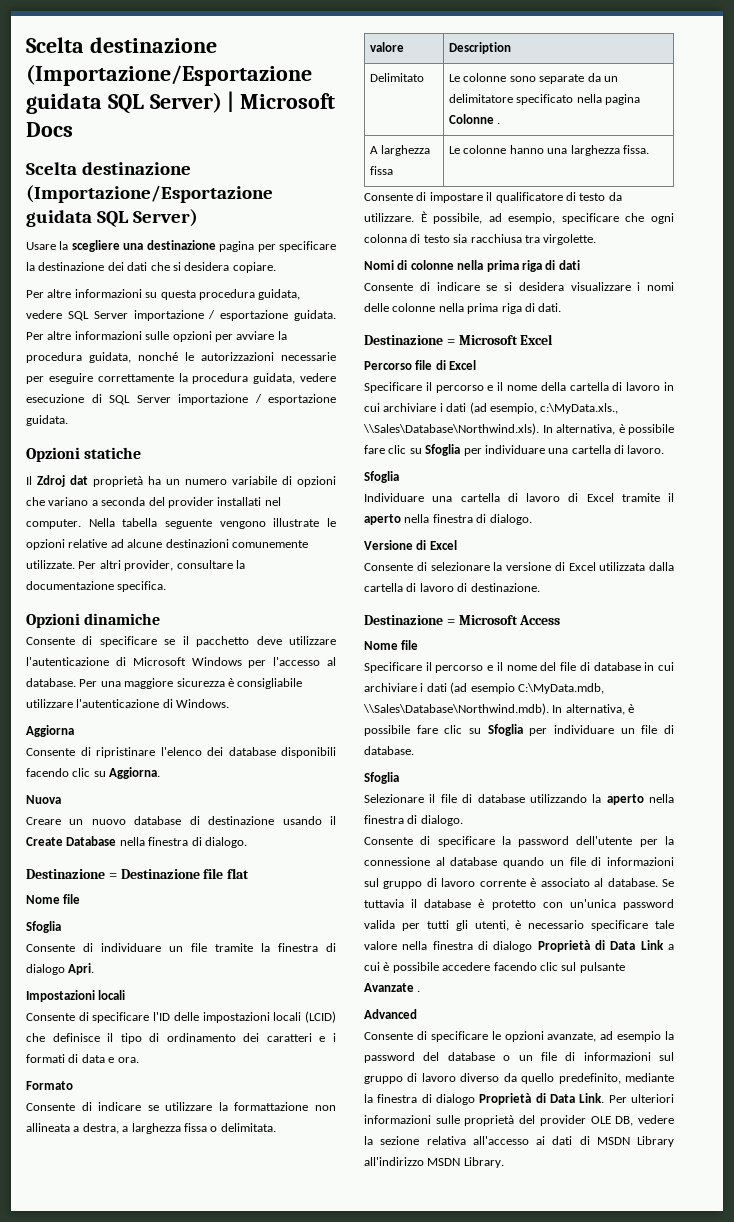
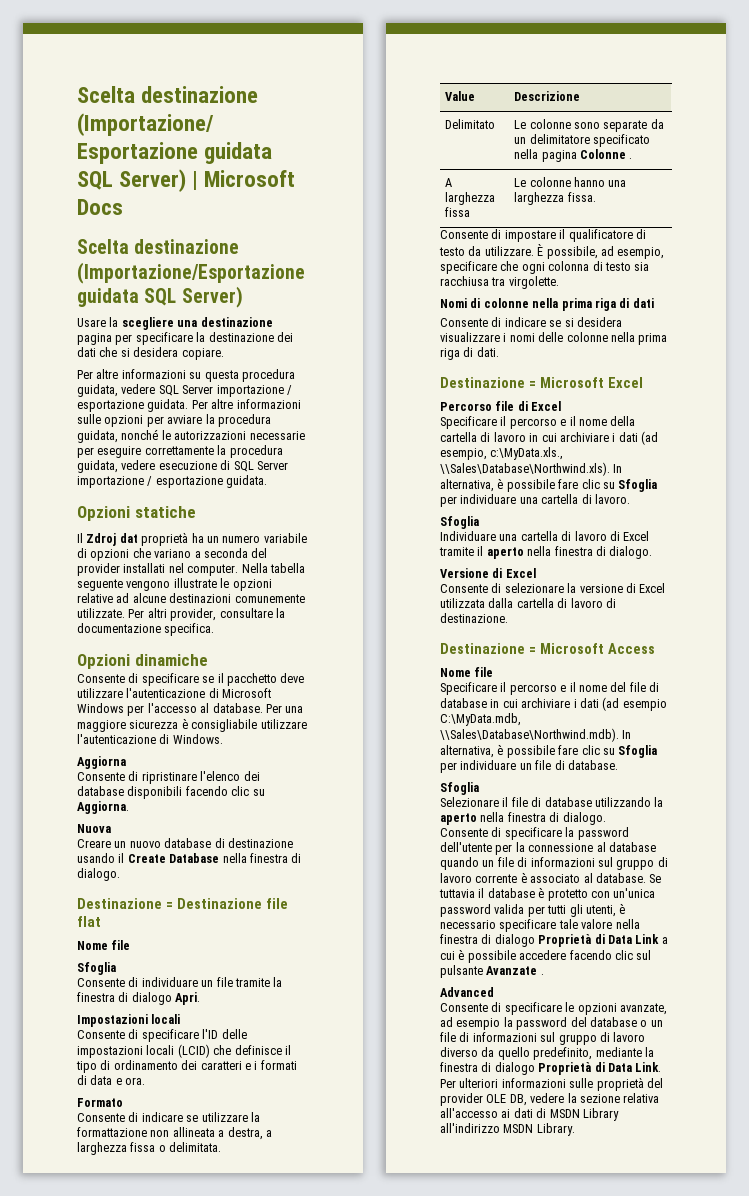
- valore | Description
+ Value | Descrizione

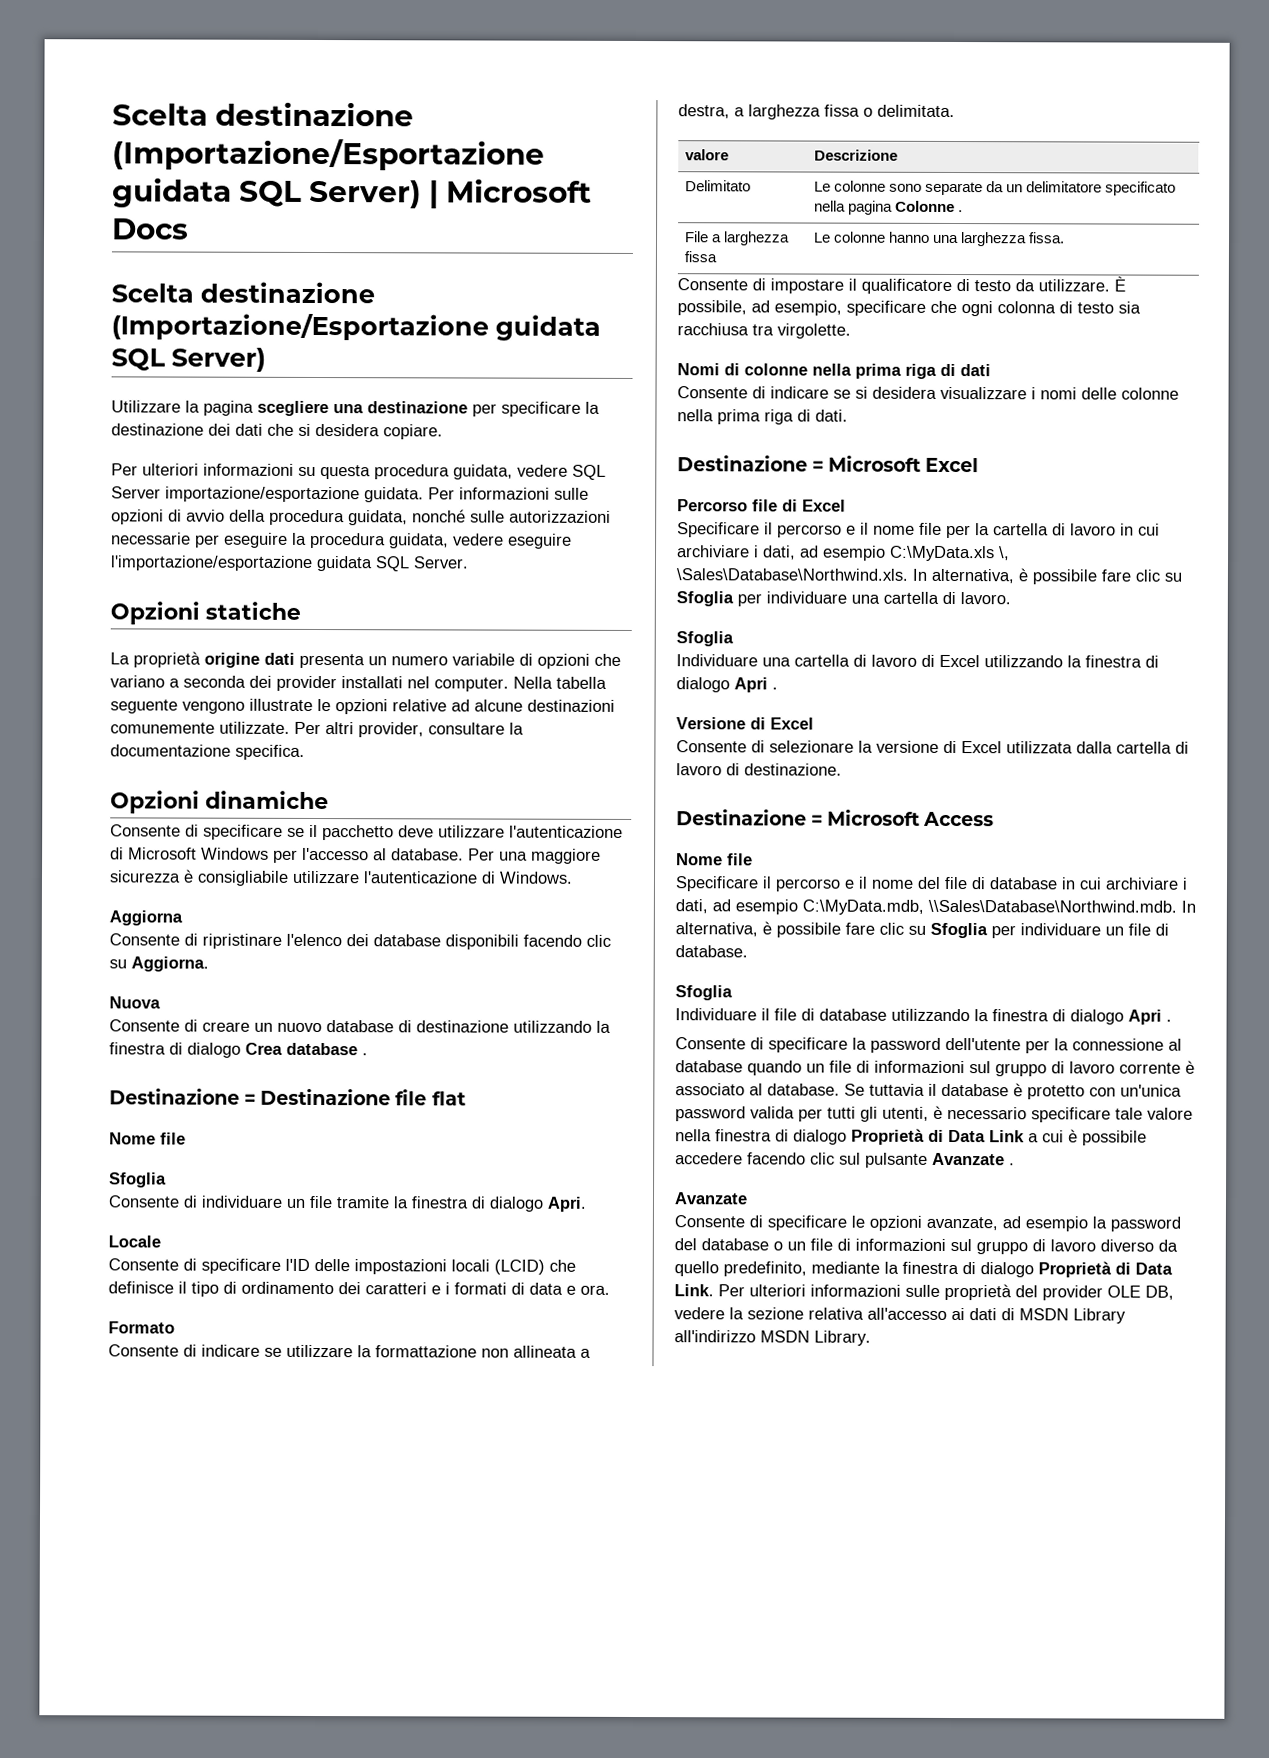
- Usare la scegliere una destinazione pagina per specificare la destinazione dei dati che si desidera copiare.
+ Utilizzare la pagina scegliere una destinazione per specificare la destinazione dei dati che si desidera copiare.
- Per altre informazioni su questa procedura guidata, vedere SQL Server importazione / esportazione guidata.
+ Per ulteriori informazioni su questa procedura guidata, vedere SQL Server importazione/esportazione guidata.
- Per altre informazioni sulle opzioni per avviare la procedura guidata, nonché le autorizzazioni necessarie per eseguire correttamente la procedura guidata, vedere esecuzione di SQL Server importazione / esportazione guidata.
+ Per informazioni sulle opzioni di avvio della procedura guidata, nonché sulle autorizzazioni necessarie per eseguire la procedura guidata, vedere eseguire l'importazione/esportazione guidata SQL Server.
  Opzioni statiche
- Il Zdroj dat proprietà ha un numero variabile di opzioni che variano a seconda del provider installati nel computer.
+ La proprietà origine dati presenta un numero variabile di opzioni che variano a seconda dei provider installati nel computer.
- Creare un nuovo database di destinazione usando il Create Database nella finestra di dialogo.
+ Consente di creare un nuovo database di destinazione utilizzando la finestra di dialogo Crea database .
- Impostazioni locali
+ Locale
- Value | Descrizione
+ valore | Descrizione
- A larghezza fissa | Le colonne hanno una larghezza fissa.
+ File a larghezza fissa | Le colonne hanno una larghezza fissa.
- Specificare il percorso e il nome della cartella di lavoro in cui archiviare i dati (ad esempio, c:\MyData.xls., \\Sales\Database\Northwind.xls). In alternativa, è possibile fare clic su Sfoglia per individuare una cartella di lavoro.
+ Specificare il percorso e il nome file per la cartella di lavoro in cui archiviare i dati, ad esempio C:\MyData.xls \, \Sales\Database\Northwind.xls. In alternativa, è possibile fare clic su Sfoglia per individuare una cartella di lavoro.
- Individuare una cartella di lavoro di Excel tramite il aperto nella finestra di dialogo.
+ Individuare una cartella di lavoro di Excel utilizzando la finestra di dialogo Apri .
- Specificare il percorso e il nome del file di database in cui archiviare i dati (ad esempio C:\MyData.mdb, \\Sales\Database\Northwind.mdb). In alternativa, è possibile fare clic su Sfoglia per individuare un file di database.
+ Specificare il percorso e il nome del file di database in cui archiviare i dati, ad esempio C:\MyData.mdb, \\Sales\Database\Northwind.mdb. In alternativa, è possibile fare clic su Sfoglia per individuare un file di database.
- Selezionare il file di database utilizzando la aperto nella finestra di dialogo.
+ Individuare il file di database utilizzando la finestra di dialogo Apri .
  Se tuttavia il database è protetto con un'unica password valida per tutti gli utenti, è necessario specificare tale valore nella finestra di dialogo Proprietà di Data Link a cui è possibile accedere facendo clic sul pulsante Avanzate .
- Advanced
+ Avanzate

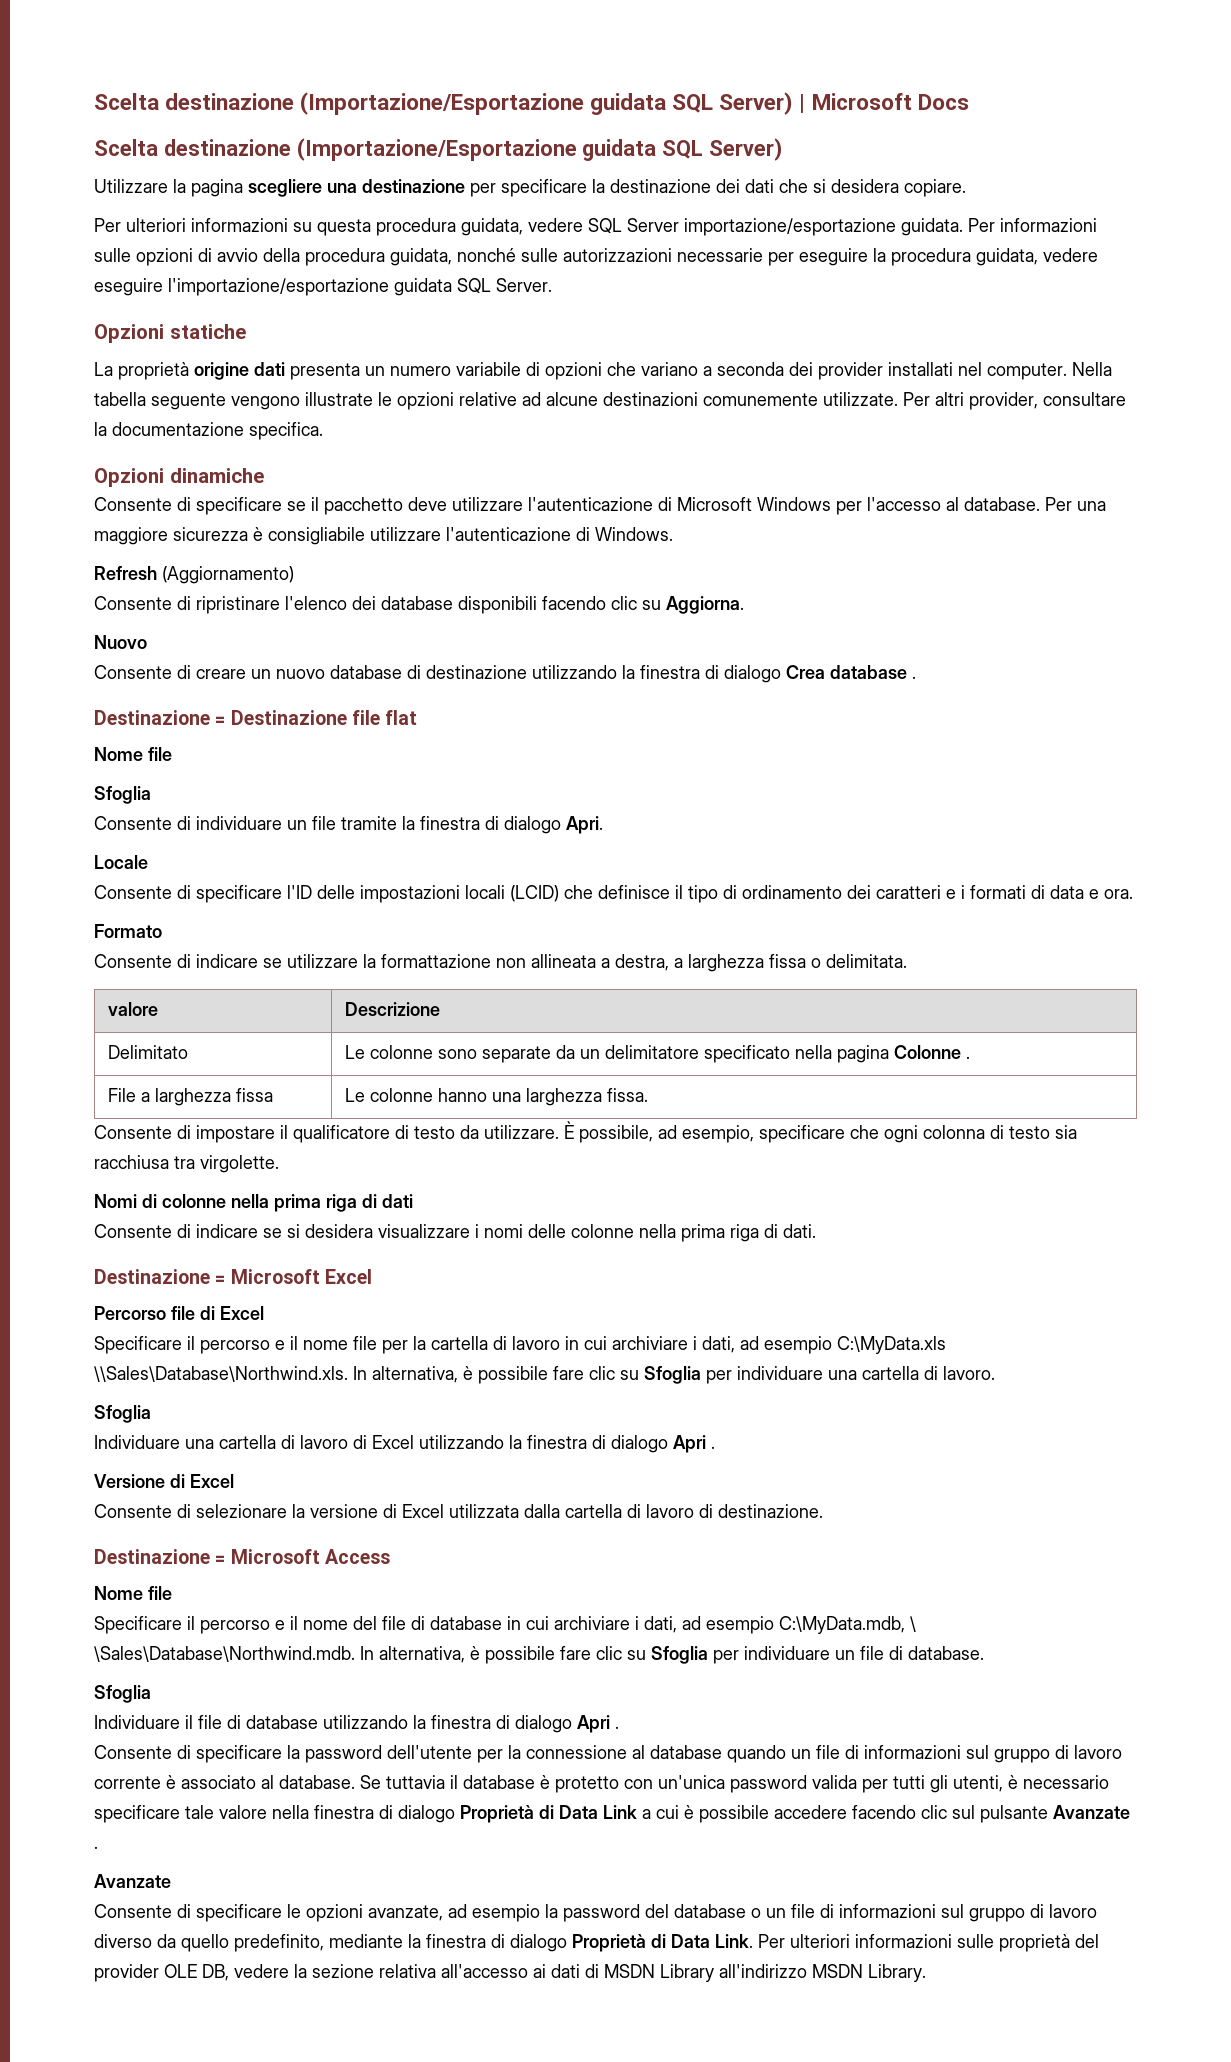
- Aggiorna
+ Refresh (Aggiornamento)
- Nuova
+ Nuovo
- Specificare il percorso e il nome file per la cartella di lavoro in cui archiviare i dati, ad esempio C:\MyData.xls \, \Sales\Database\Northwind.xls. In alternativa, è possibile fare clic su Sfoglia per individuare una cartella di lavoro.
+ Specificare il percorso e il nome file per la cartella di lavoro in cui archiviare i dati, ad esempio C:\MyData.xls \\Sales\Database\Northwind.xls. In alternativa, è possibile fare clic su Sfoglia per individuare una cartella di lavoro.
- Specificare il percorso e il nome del file di database in cui archiviare i dati, ad esempio C:\MyData.mdb, \\Sales\Database\Northwind.mdb. In alternativa, è possibile fare clic su Sfoglia per individuare un file di database.
+ Specificare il percorso e il nome del file di database in cui archiviare i dati, ad esempio C:\MyData.mdb, \ \Sales\Database\Northwind.mdb. In alternativa, è possibile fare clic su Sfoglia per individuare un file di database.

